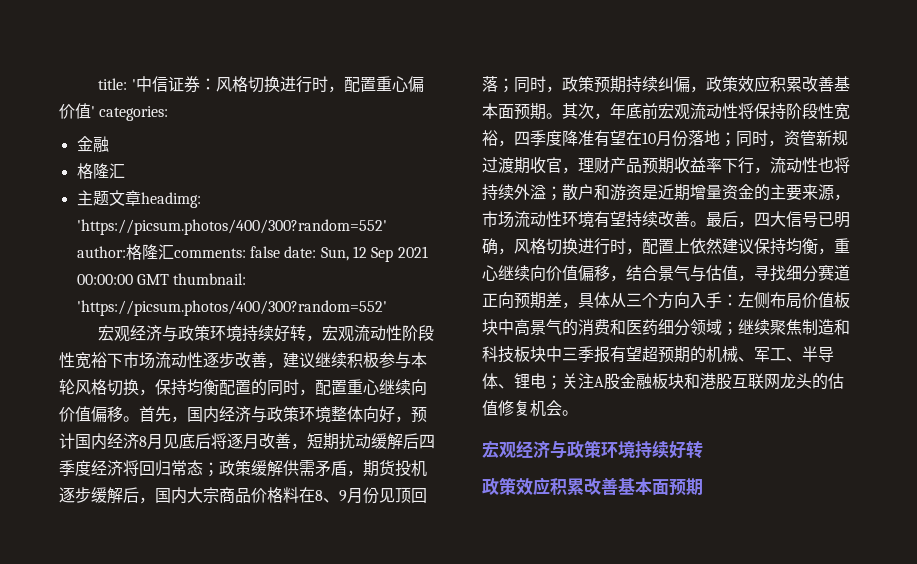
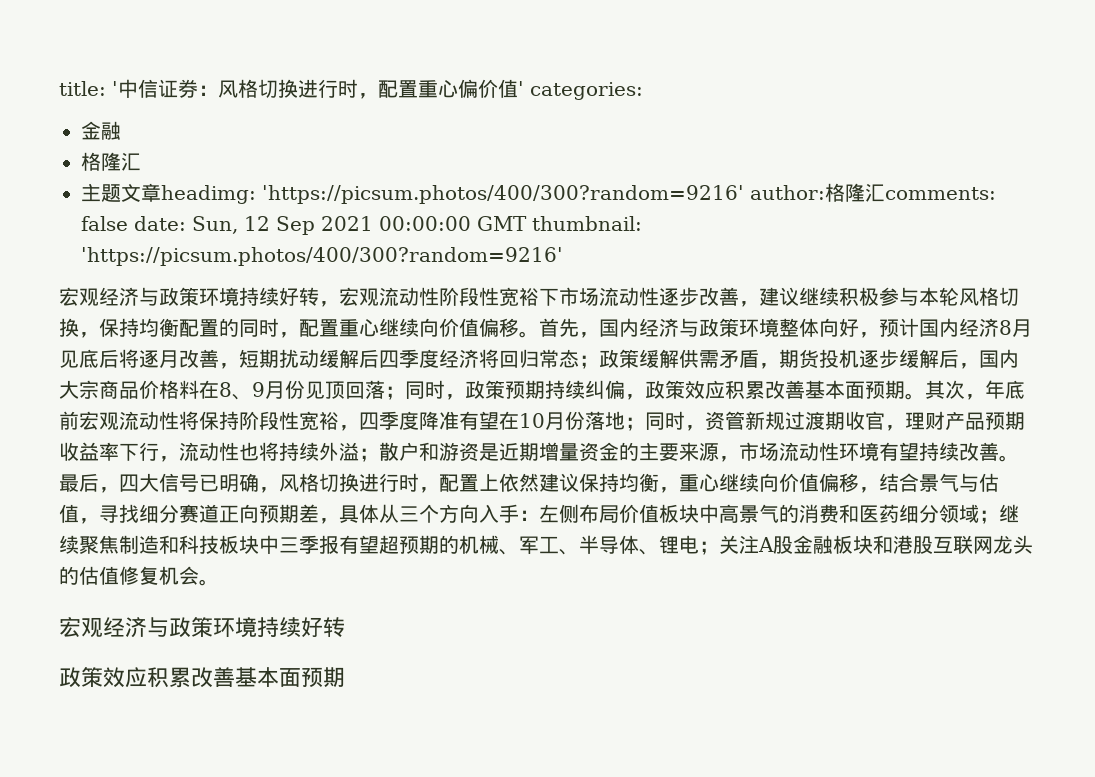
- 主题文章headimg: 'https://picsum.photos/400/300?random=552' author:格隆汇comments: false date: Sun, 12 Sep 2021 00:00:00 GMT thumbnail: 'https://picsum.photos/400/300?random=552'
+ 主题文章headimg: 'https://picsum.photos/400/300?random=9216' author:格隆汇comments: false date: Sun, 12 Sep 2021 00:00:00 GMT thumbnail: 'https://picsum.photos/400/300?random=9216'

